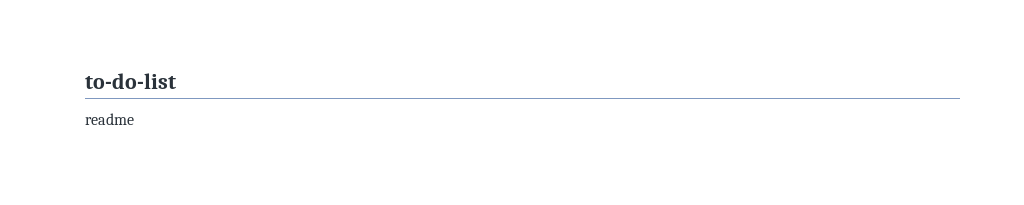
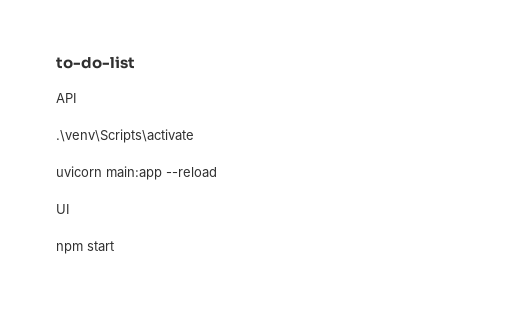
- readme
+ API
+ .\venv\Scripts\activate
+ uvicorn main:app --reload
+ UI
+ npm start

